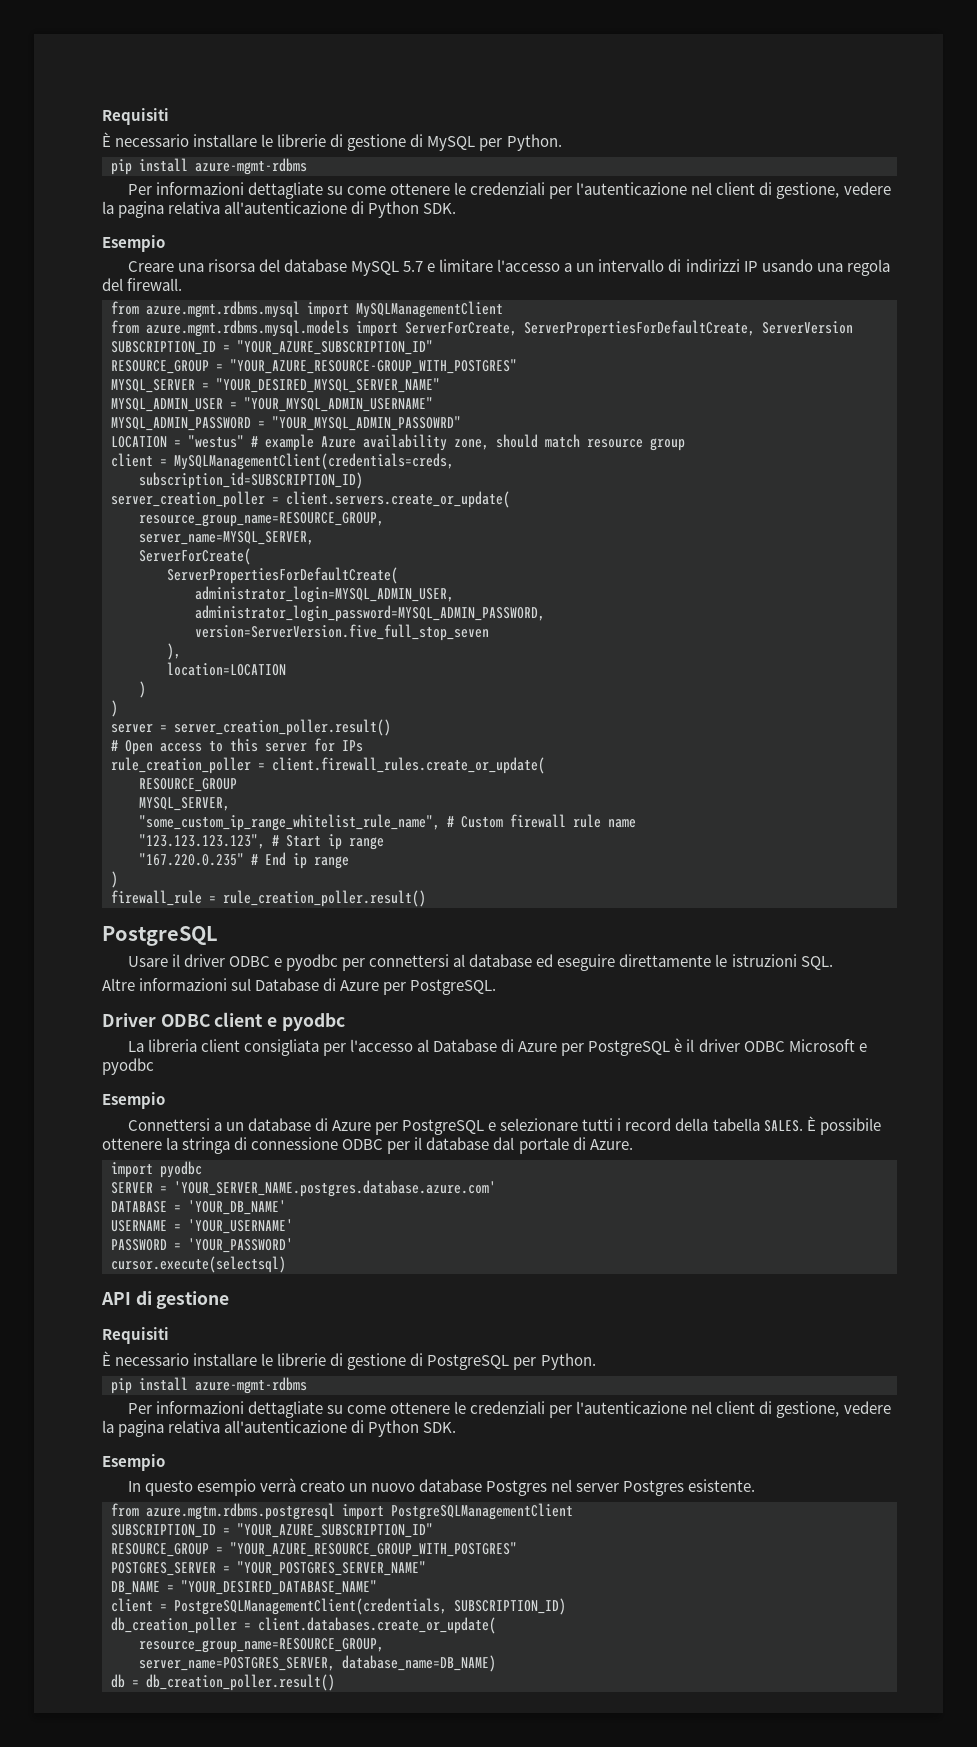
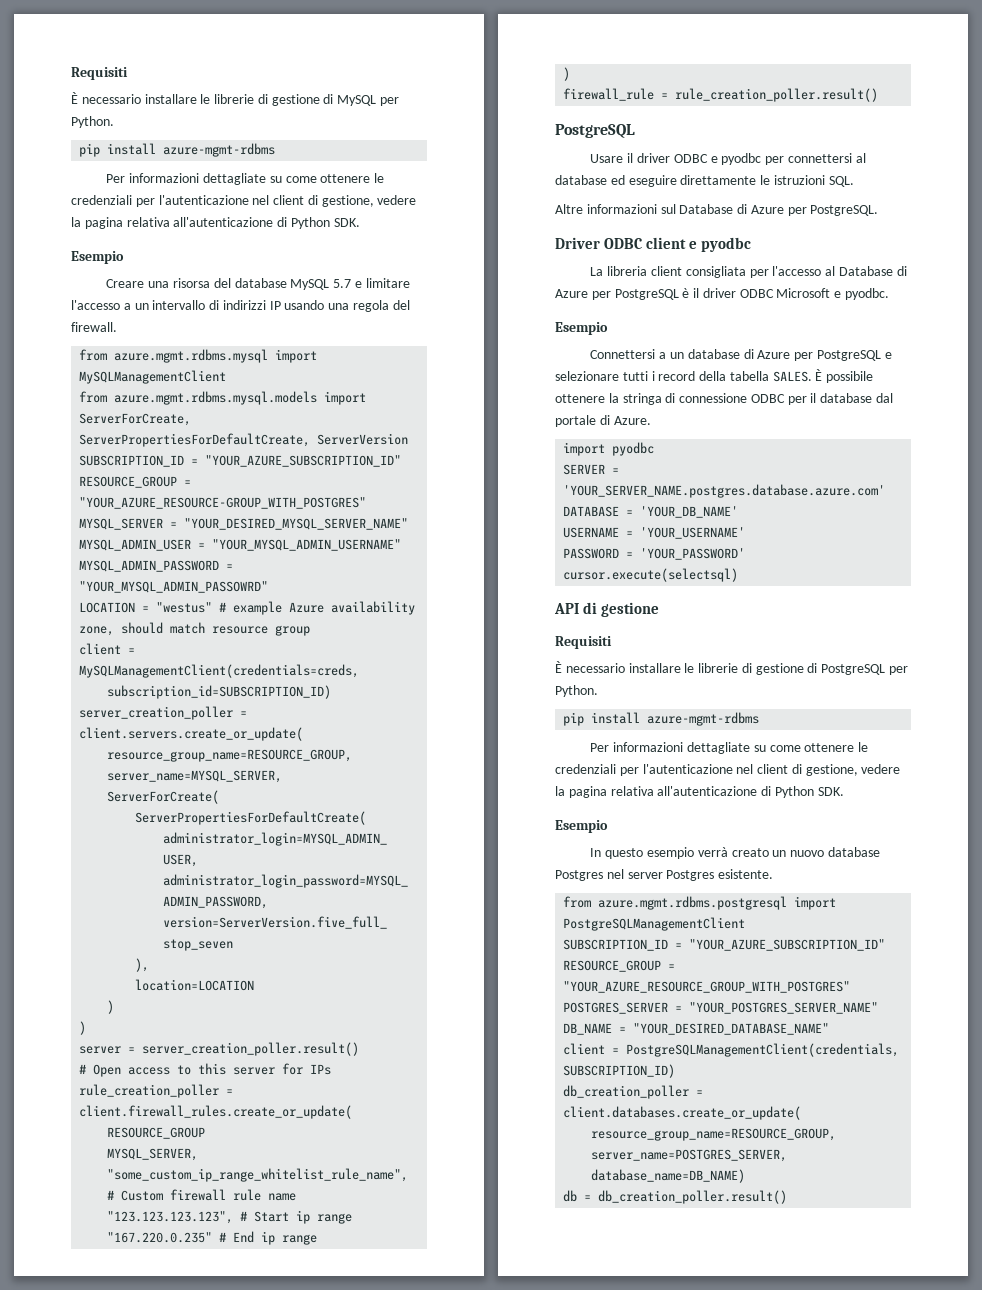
- La libreria client consigliata per l'accesso al Database di Azure per PostgreSQL è il driver ODBC Microsoft e pyodbc
+ La libreria client consigliata per l'accesso al Database di Azure per PostgreSQL è il driver ODBC Microsoft e pyodbc.
- from azure.mgtm.rdbms.postgresql import PostgreSQLManagementClient
+ from azure.mgmt.rdbms.postgresql import PostgreSQLManagementClient

